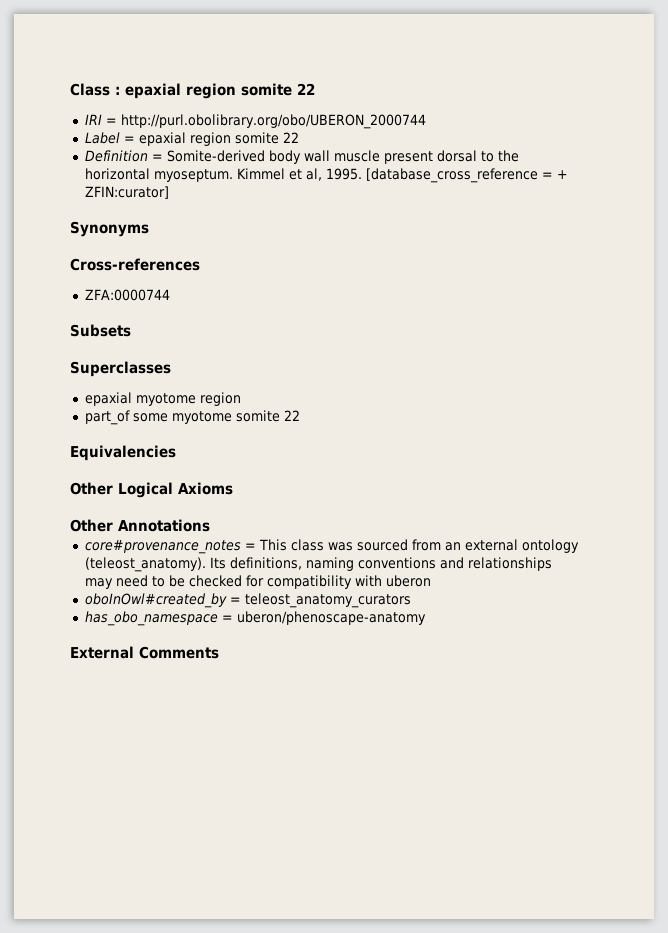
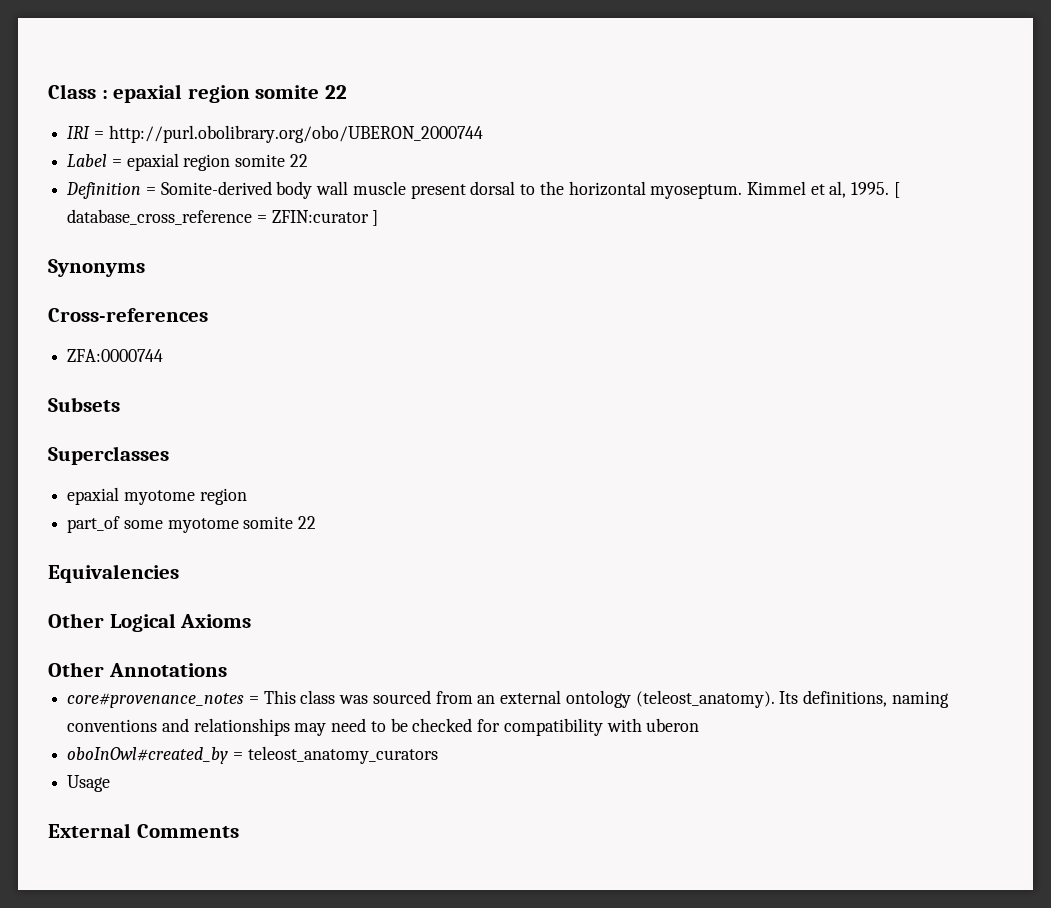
- [database_cross_reference = + ZFIN:curator]
+ [ database_cross_reference = ZFIN:curator ]
- has_obo_namespace = uberon/phenoscape-anatomy
+ Usage

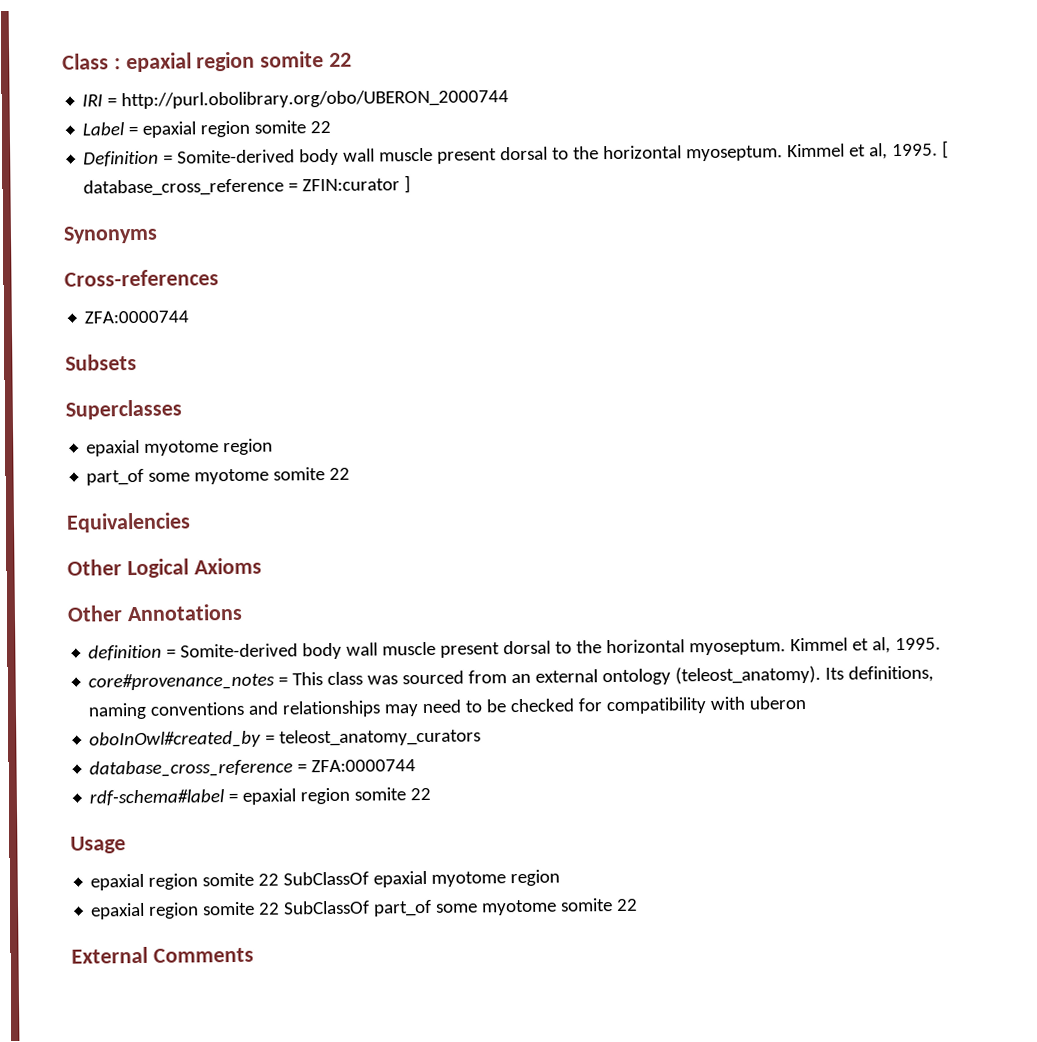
+ definition = Somite-derived body wall muscle present dorsal to the horizontal myoseptum. Kimmel et al, 1995.
+ database_cross_reference = ZFA:0000744
+ rdf-schema#label = epaxial region somite 22
  Usage
+ epaxial region somite 22 SubClassOf epaxial myotome region
+ epaxial region somite 22 SubClassOf part_of some myotome somite 22

